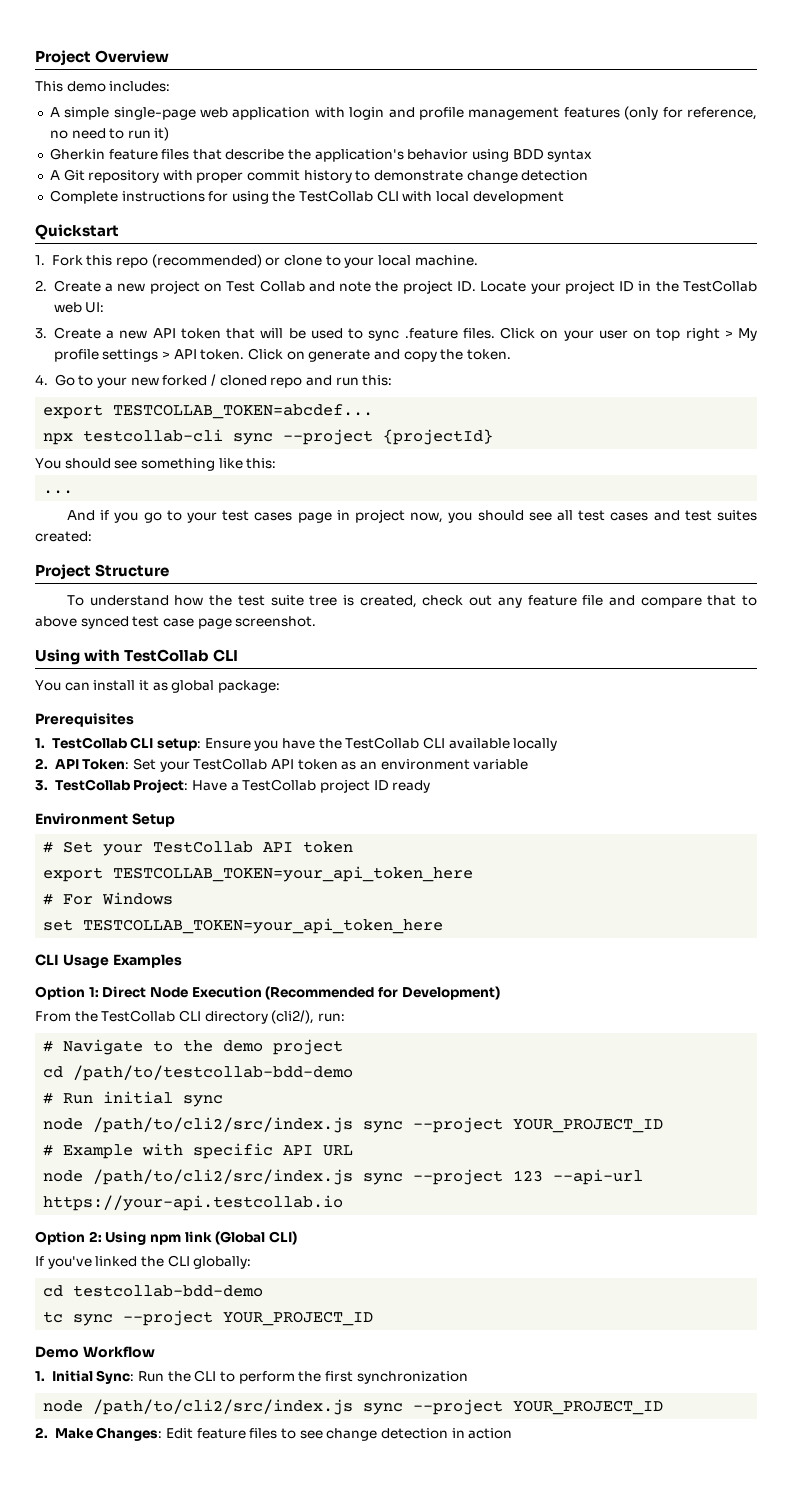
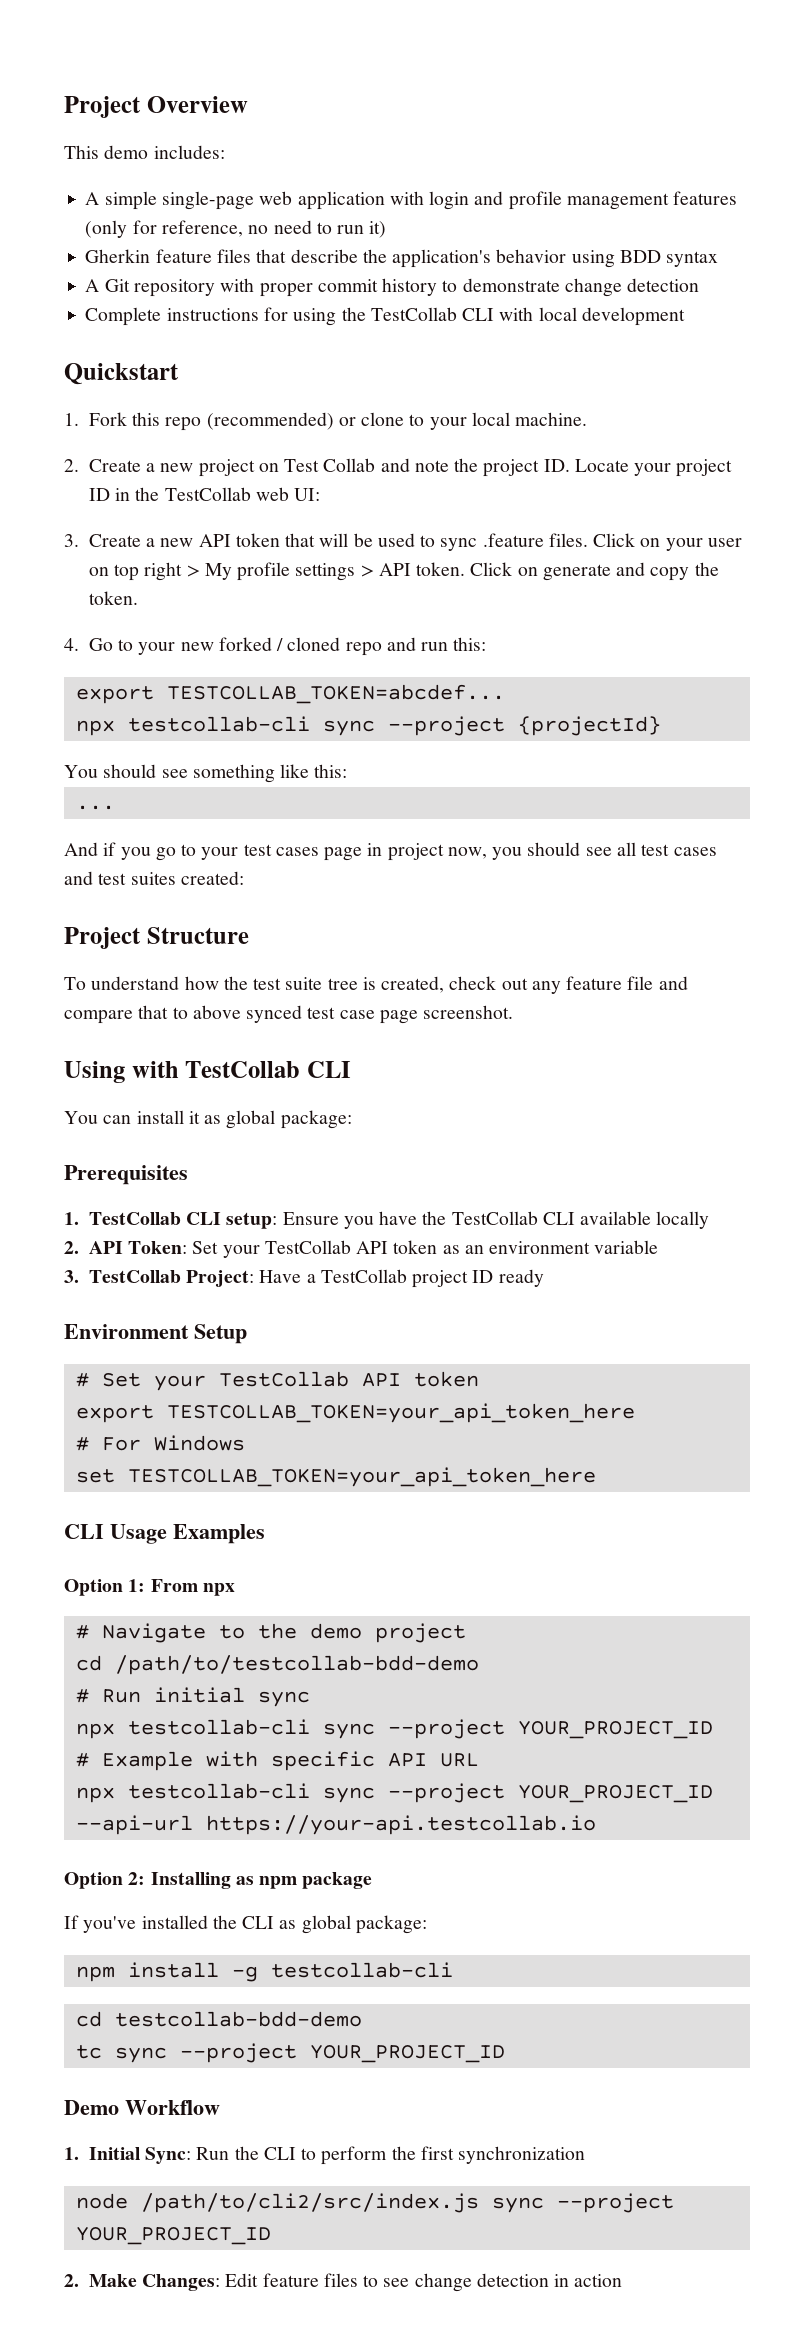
- Option 1: Direct Node Execution (Recommended for Development)
- From the TestCollab CLI directory (cli2/), run:
+ Option 1: From npx
  # Run initial sync
- node /path/to/cli2/src/index.js sync --project YOUR_PROJECT_ID
+ npx testcollab-cli sync --project YOUR_PROJECT_ID
- node /path/to/cli2/src/index.js sync --project 123 --api-url https://your-api.testcollab.io
+ npx testcollab-cli sync --project YOUR_PROJECT_ID --api-url https://your-api.testcollab.io
- Option 2: Using npm link (Global CLI)
+ Option 2: Installing as npm package
- If you've linked the CLI globally:
+ If you've installed the CLI as global package:
+ npm install -g testcollab-cli

